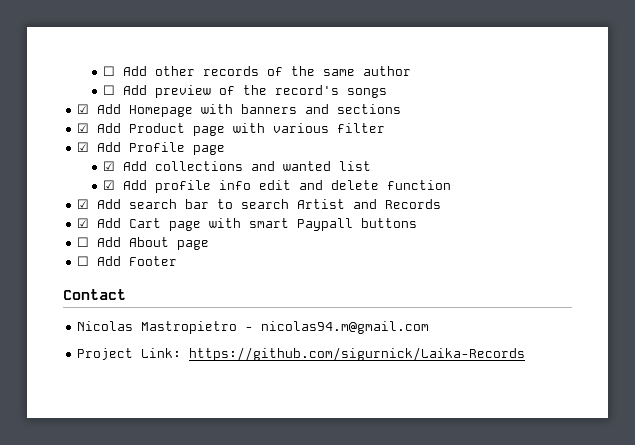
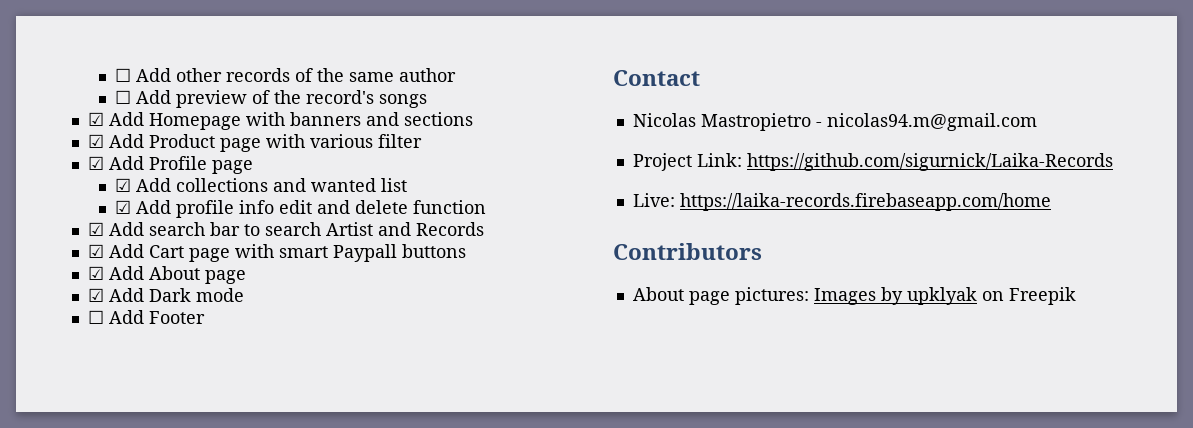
- ☐ Add About page
+ ☑ Add About page
+ ☑ Add Dark mode
+ Live: https://laika-records.firebaseapp.com/home
+ Contributors
+ About page pictures: Images by upklyak on Freepik

